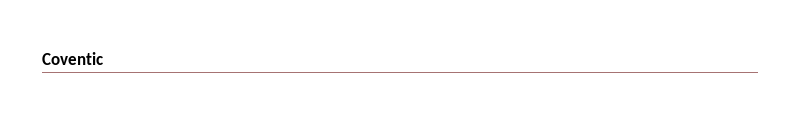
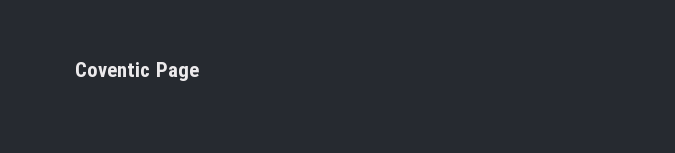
- Coventic
+ Coventic Page

